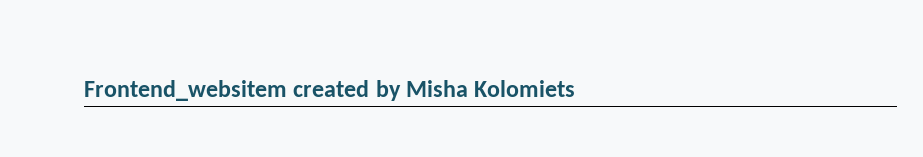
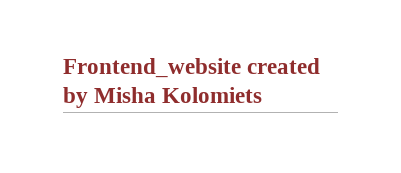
- Frontend_websitem created by Misha Kolomiets
+ Frontend_website created by Misha Kolomiets

